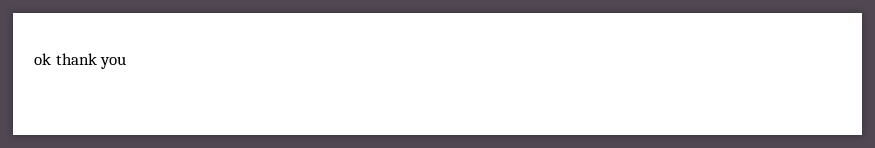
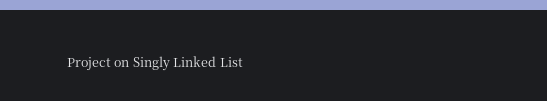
- ok thank you
+ Project on Singly Linked List

